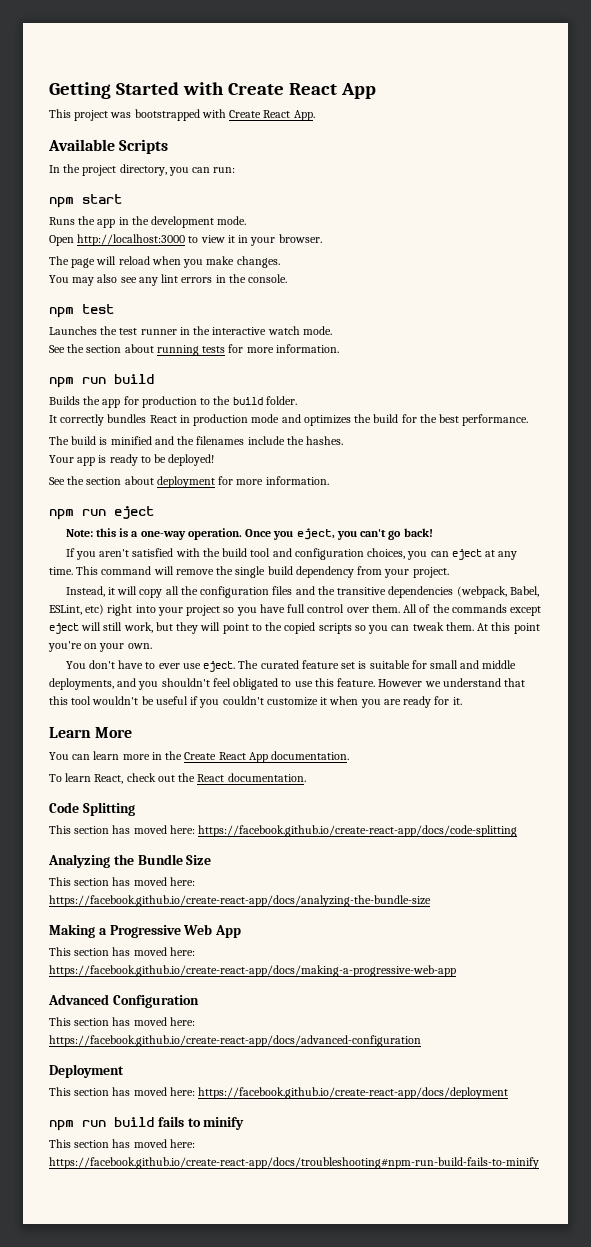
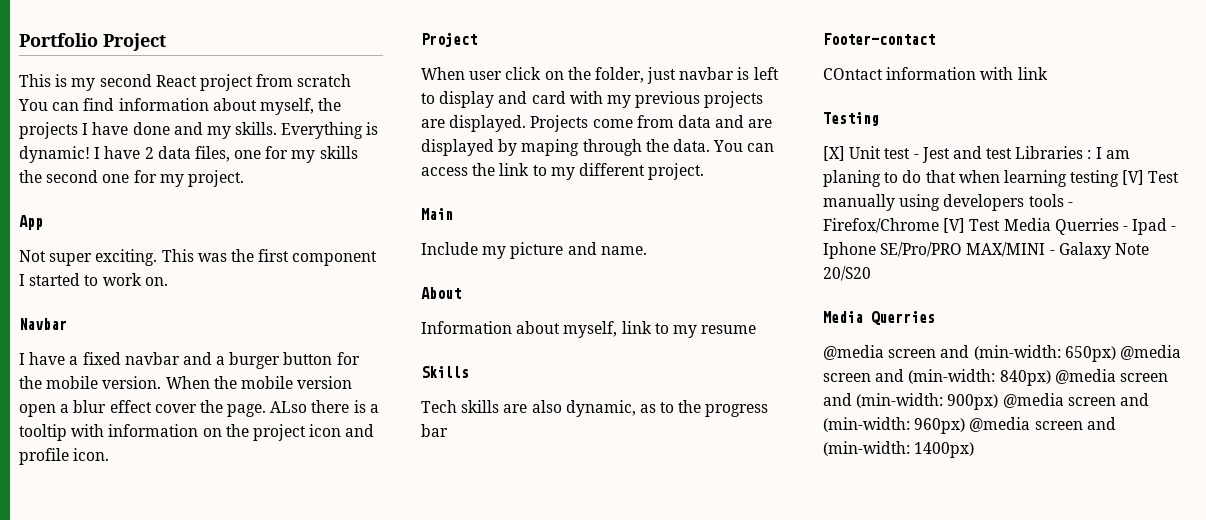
- Getting Started with Create React App
- This project was bootstrapped with Create React App.
- Available Scripts
- In the project directory, you can run:
- npm start
- Runs the app in the development mode.
- Open http://localhost:3000 to view it in your browser.
- The page will reload when you make changes.
- You may also see any lint errors in the console.
- npm test
- Launches the test runner in the interactive watch mode.
- See the section about running tests for more information.
- npm run build
- Builds the app for production to the build folder.
- It correctly bundles React in production mode and optimizes the build for the best performance.
- The build is minified and the filenames include the hashes.
- Your app is ready to be deployed!
- See the section about deployment for more information.
- npm run eject
- Note: this is a one-way operation. Once you eject, you can't go back!
- If you aren't satisfied with the build tool and configuration choices, you can eject at any time. This command will remove the single build dependency from your project.
- Instead, it will copy all the configuration files and the transitive dependencies (webpack, Babel, ESLint, etc) right into your project so you have full control over them. All of the commands except eject will still work, but they will point to the copied scripts so you can tweak them. At this point you're on your own.
- You don't have to ever use eject. The curated feature set is suitable for small and middle deployments, and you shouldn't feel obligated to use this feature. However we understand that this tool wouldn't be useful if you couldn't customize it when you are ready for it.
- Learn More
- You can learn more in the Create React App documentation.
- To learn React, check out the React documentation.
- Code Splitting
- This section has moved here: https://facebook.github.io/create-react-app/docs/code-splitting
- Analyzing the Bundle Size
- This section has moved here: https://facebook.github.io/create-react-app/docs/analyzing-the-bundle-size
- Making a Progressive Web App
- This section has moved here: https://facebook.github.io/create-react-app/docs/making-a-progressive-web-app
- Advanced Configuration
- This section has moved here: https://facebook.github.io/create-react-app/docs/advanced-configuration
- Deployment
- This section has moved here: https://facebook.github.io/create-react-app/docs/deployment
- npm run build fails to minify
- This section has moved here: https://facebook.github.io/create-react-app/docs/troubleshooting#npm-run-build-fails-to-minify
+ Portfolio Project
+ This is my second React project from scratch You can find information about myself, the projects I have done and my skills. Everything is dynamic! I have 2 data files, one for my skills the second one for my project.
+ App
+ Not super exciting. This was the first component I started to work on.
+ Navbar
+ I have a fixed navbar and a burger button for the mobile version. When the mobile version open a blur effect cover the page. ALso there is a tooltip with information on the project icon and profile icon.
+ Project
+ When user click on the folder, just navbar is left to display and card with my previous projects are displayed. Projects come from data and are displayed by maping through the data. You can access the link to my different project.
+ Main
+ Include my picture and name.
+ About
+ Information about myself, link to my resume
+ Skills
+ Tech skills are also dynamic, as to the progress bar
+ Footer-contact
+ COntact information with link
+ Testing
+ [X] Unit test - Jest and test Libraries : I am planing to do that when learning testing [V] Test manually using developers tools - Firefox/Chrome [V] Test Media Querries - Ipad - Iphone SE/Pro/PRO MAX/MINI - Galaxy Note 20/S20
+ Media Querries
+ @media screen and (min-width: 650px) @media screen and (min-width: 840px) @media screen and (min-width: 900px) @media screen and (min-width: 960px) @media screen and (min-width: 1400px)

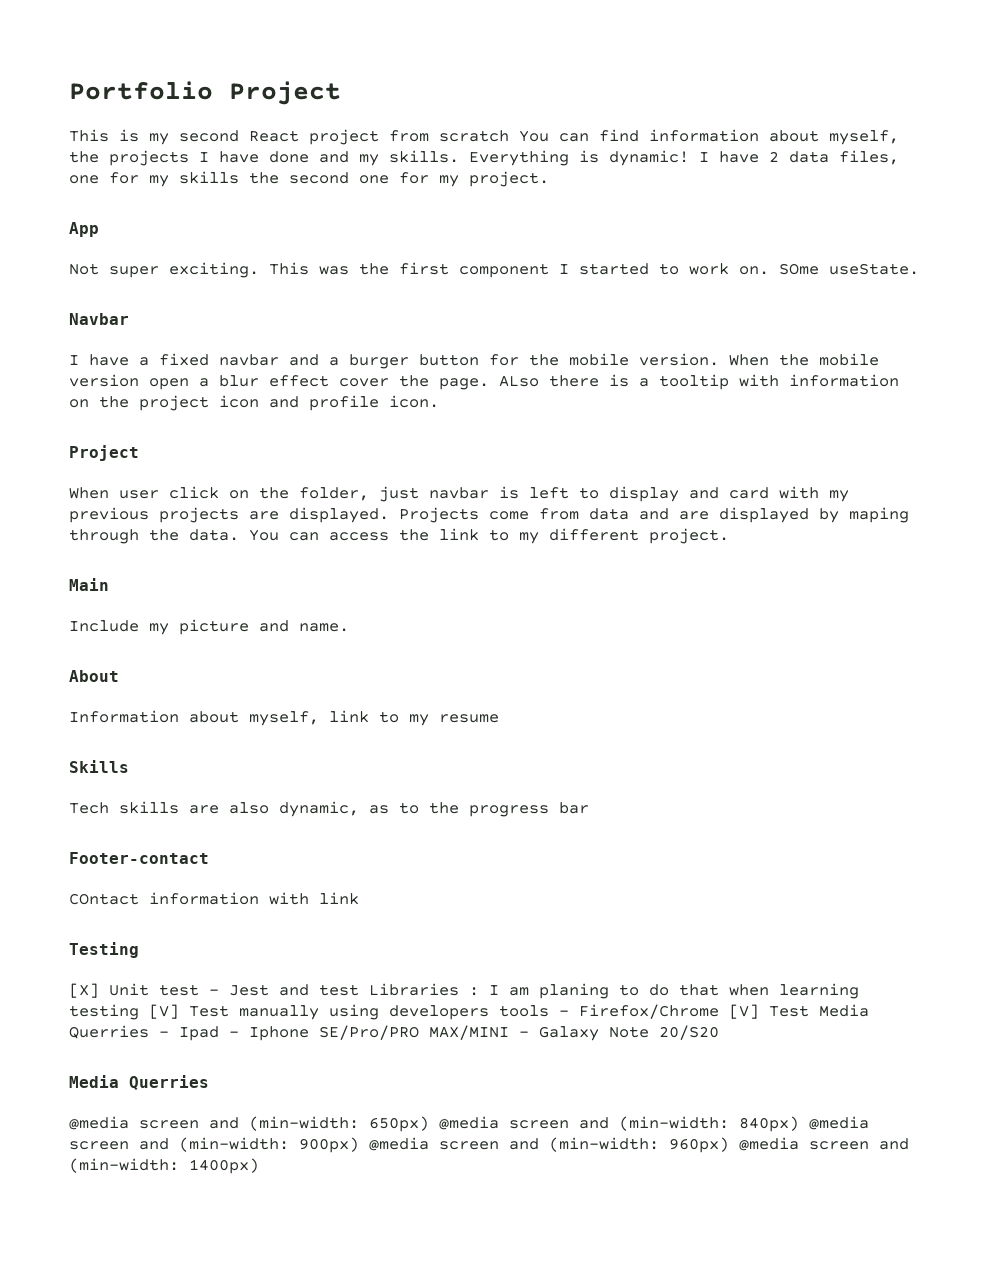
+ SOme useState.

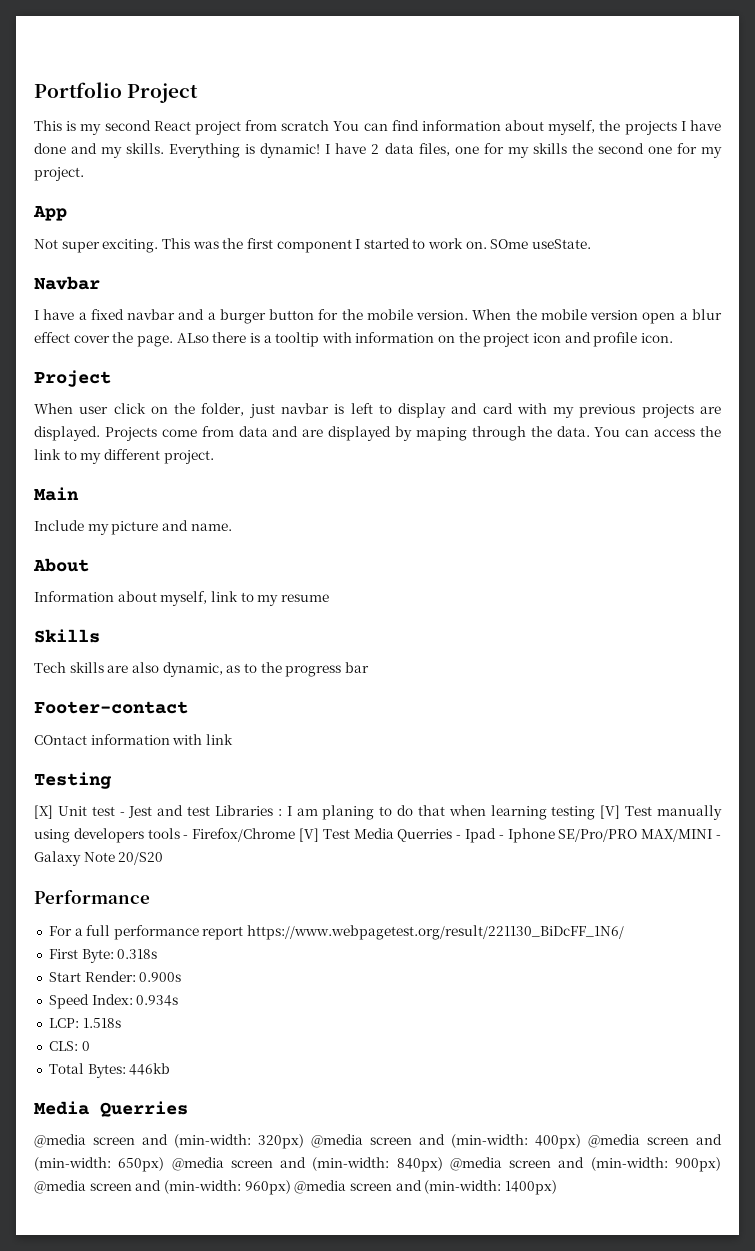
+ Performance
+ For a full performance report https://www.webpagetest.org/result/221130_BiDcFF_1N6/
+ First Byte: 0.318s
+ Start Render: 0.900s
+ Speed Index: 0.934s
+ LCP: 1.518s
+ CLS: 0
+ Total Bytes: 446kb
- @media screen and (min-width: 650px) @media screen and (min-width: 840px) @media screen and (min-width: 900px) @media screen and (min-width: 960px) @media screen and (min-width: 1400px)
+ @media screen and (min-width: 320px) @media screen and (min-width: 400px) @media screen and (min-width: 650px) @media screen and (min-width: 840px) @media screen and (min-width: 900px) @media screen and (min-width: 960px) @media screen and (min-width: 1400px)

